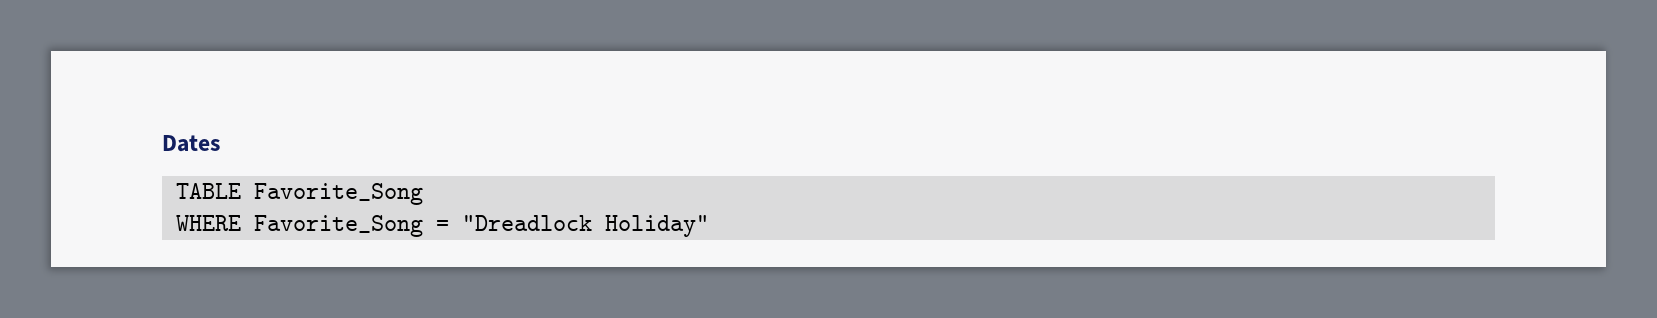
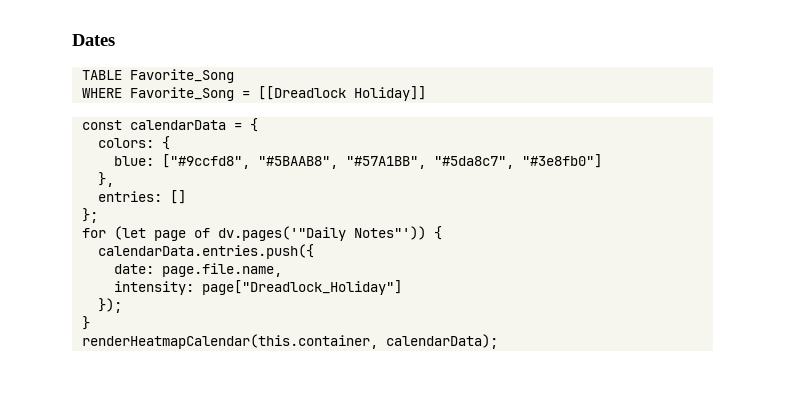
- WHERE Favorite_Song = "Dreadlock Holiday"
+ WHERE Favorite_Song = [[Dreadlock Holiday]]
+ const calendarData = {
+ colors: {
+ blue: ["#9ccfd8", "#5BAAB8", "#57A1BB", "#5da8c7", "#3e8fb0"]
+ },
+ entries: []
+ };
+ for (let page of dv.pages('"Daily Notes"')) {
+ calendarData.entries.push({
+ date: page.file.name,
+ intensity: page["Dreadlock_Holiday"]
+ });
+ }
+ renderHeatmapCalendar(this.container, calendarData);

